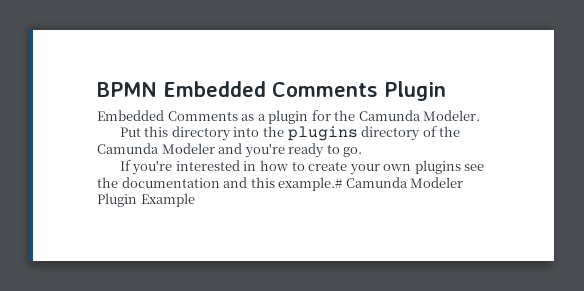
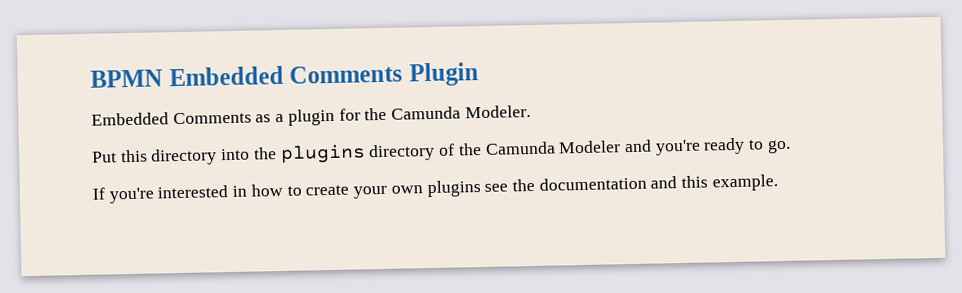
- If you're interested in how to create your own plugins see the documentation and this example.# Camunda Modeler Plugin Example
+ If you're interested in how to create your own plugins see the documentation and this example.

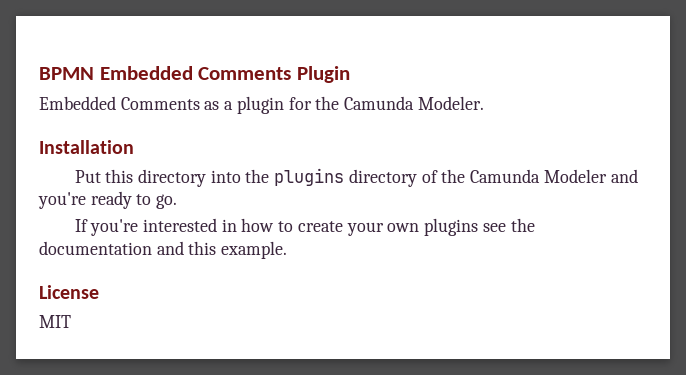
+ Installation
+ License
+ MIT

